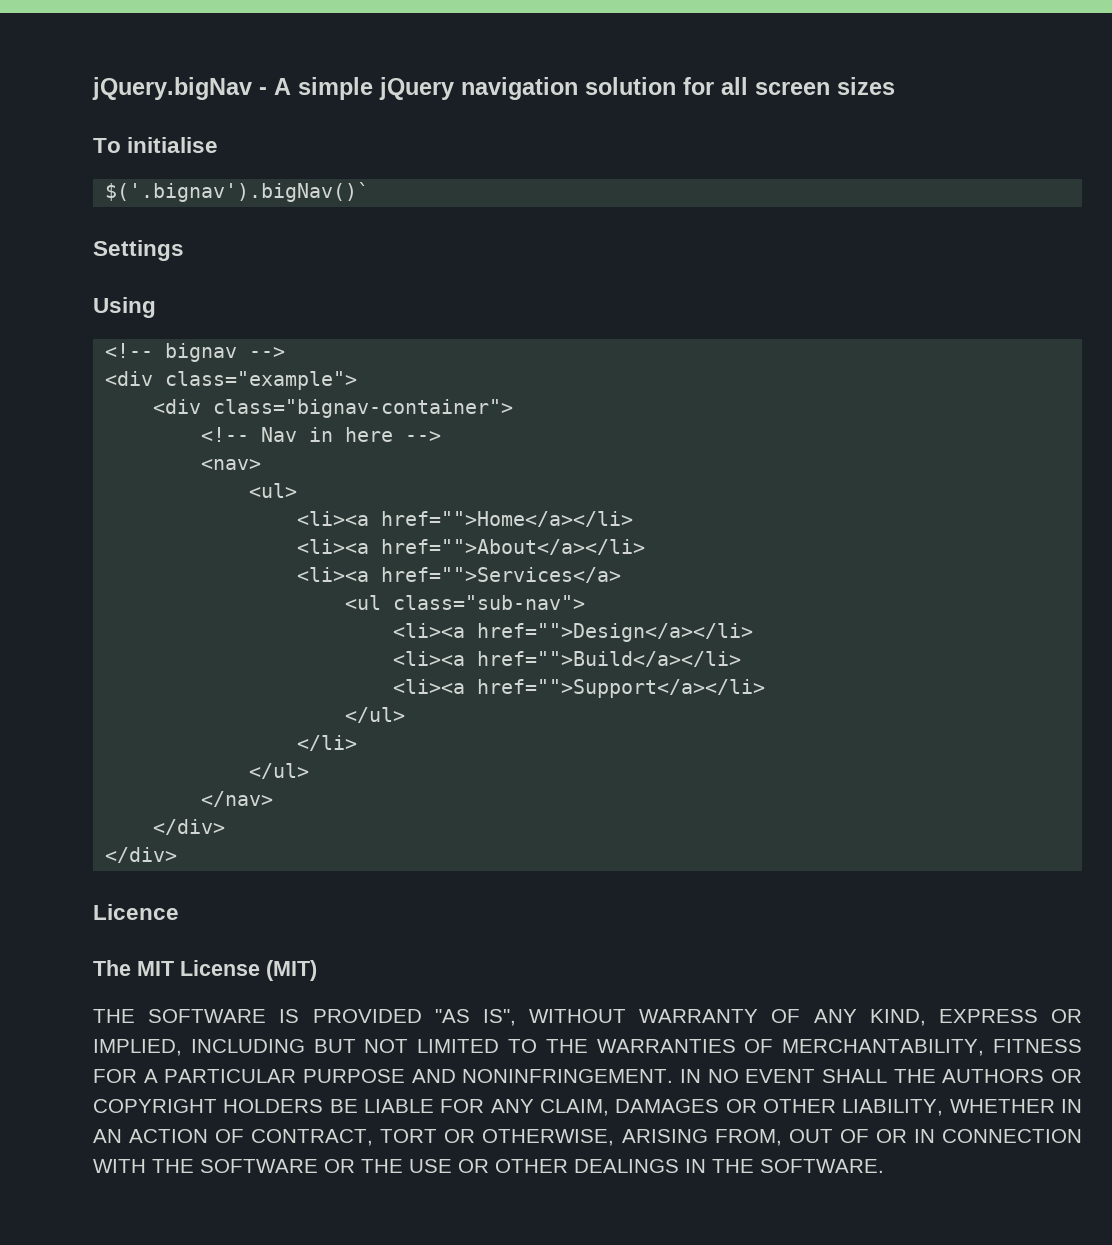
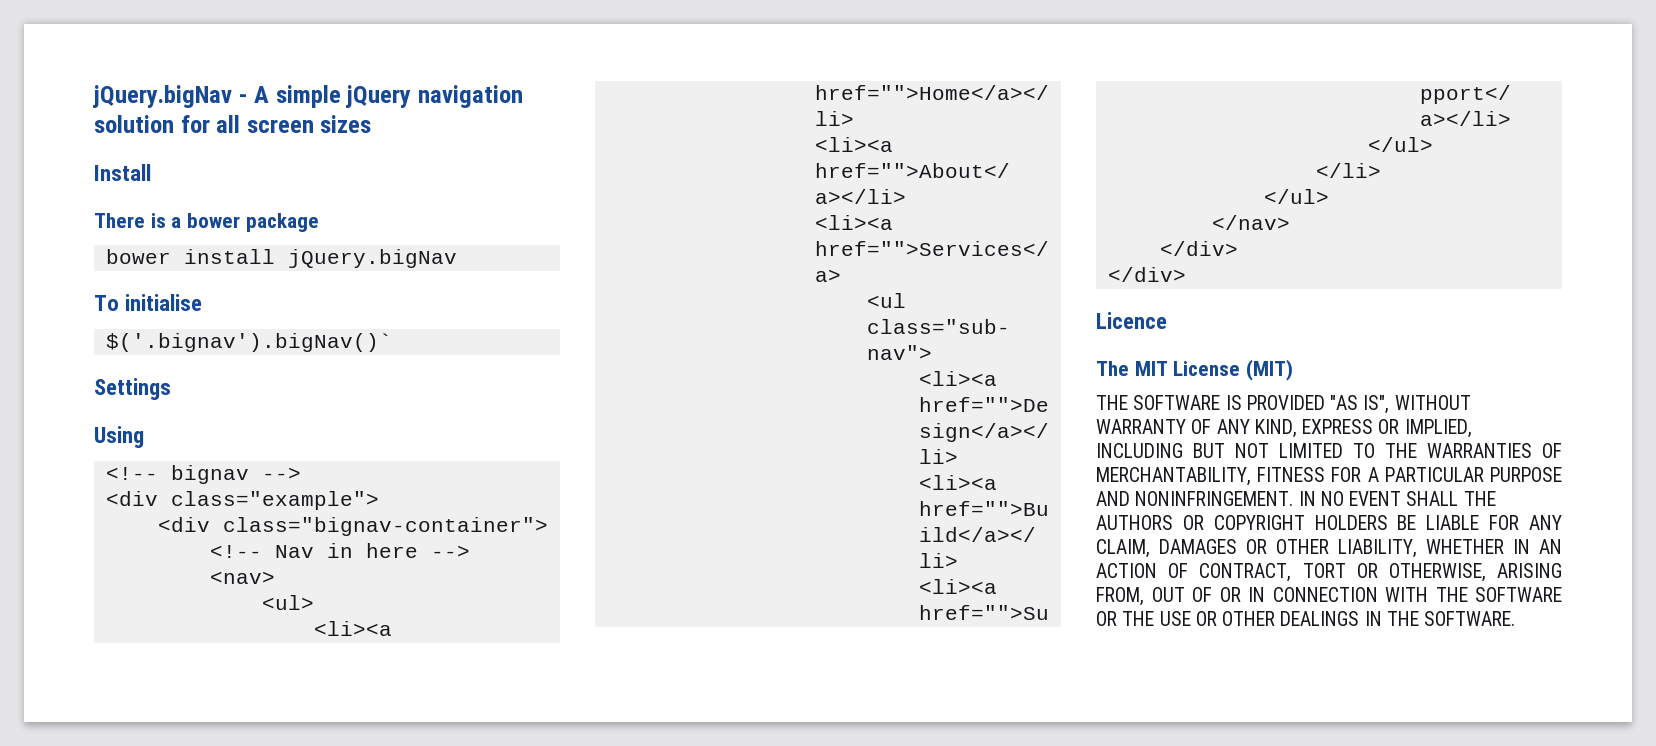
+ Install
+ There is a bower package
+ bower install jQuery.bigNav

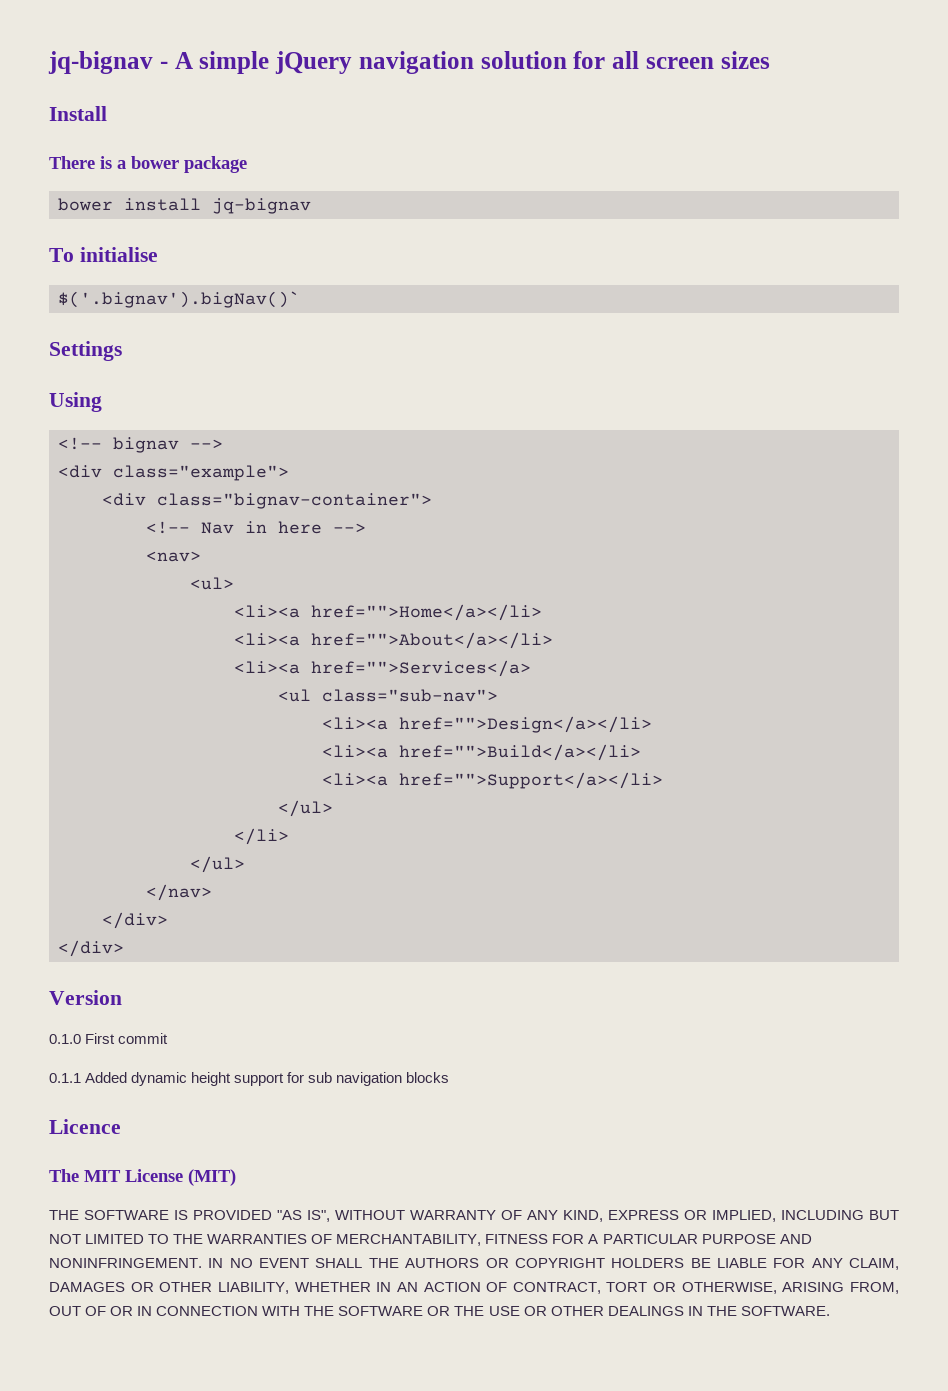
- jQuery.bigNav - A simple jQuery navigation solution for all screen sizes
+ jq-bignav - A simple jQuery navigation solution for all screen sizes
- bower install jQuery.bigNav
+ bower install jq-bignav
+ Version
+ 0.1.0 First commit
+ 0.1.1 Added dynamic height support for sub navigation blocks

